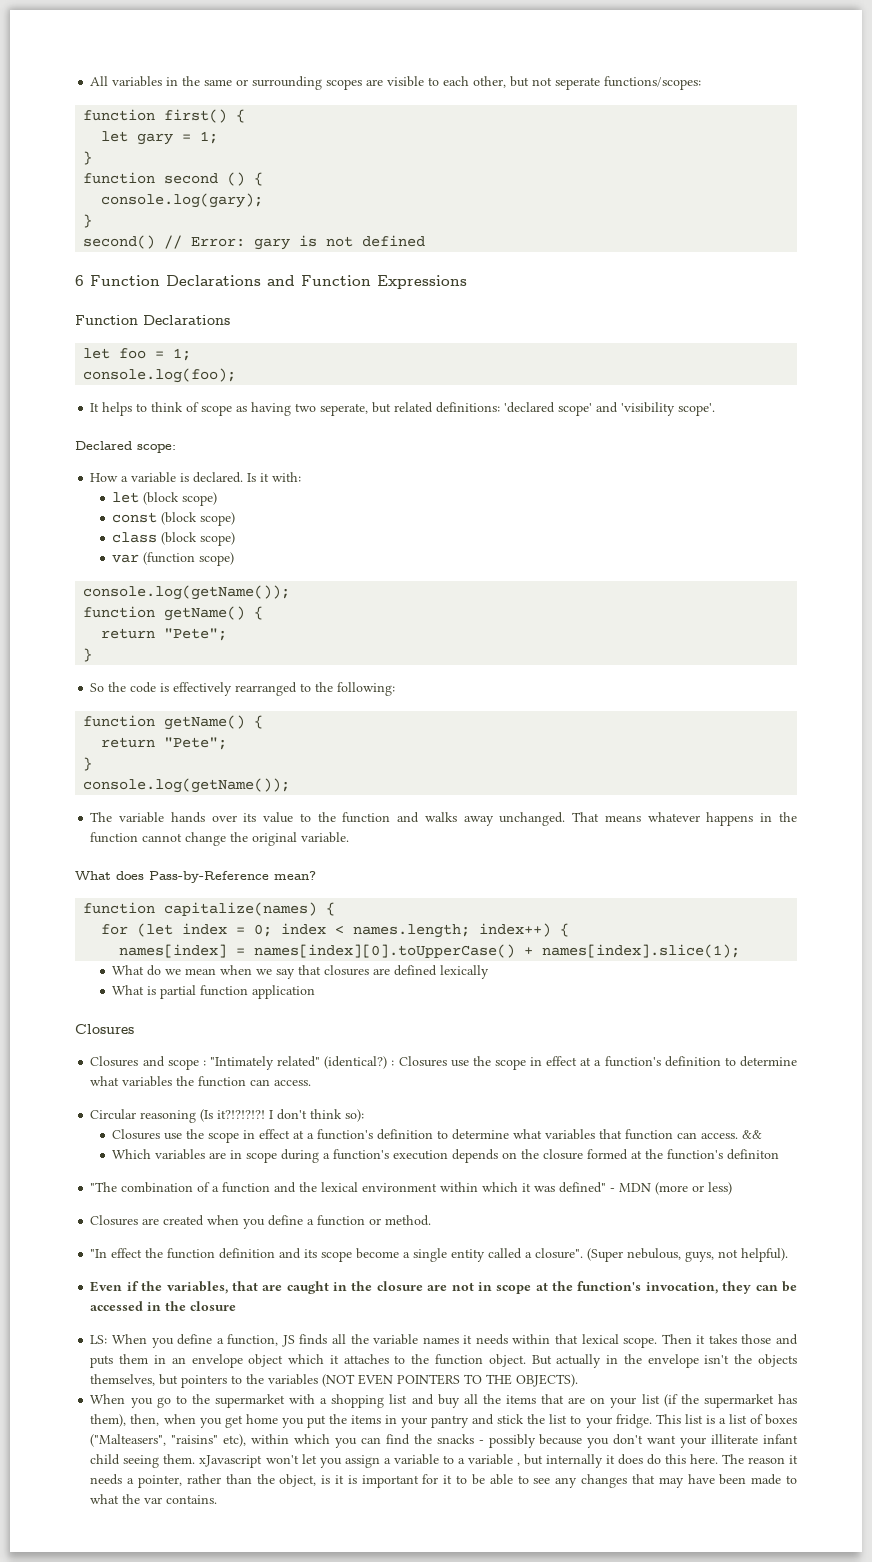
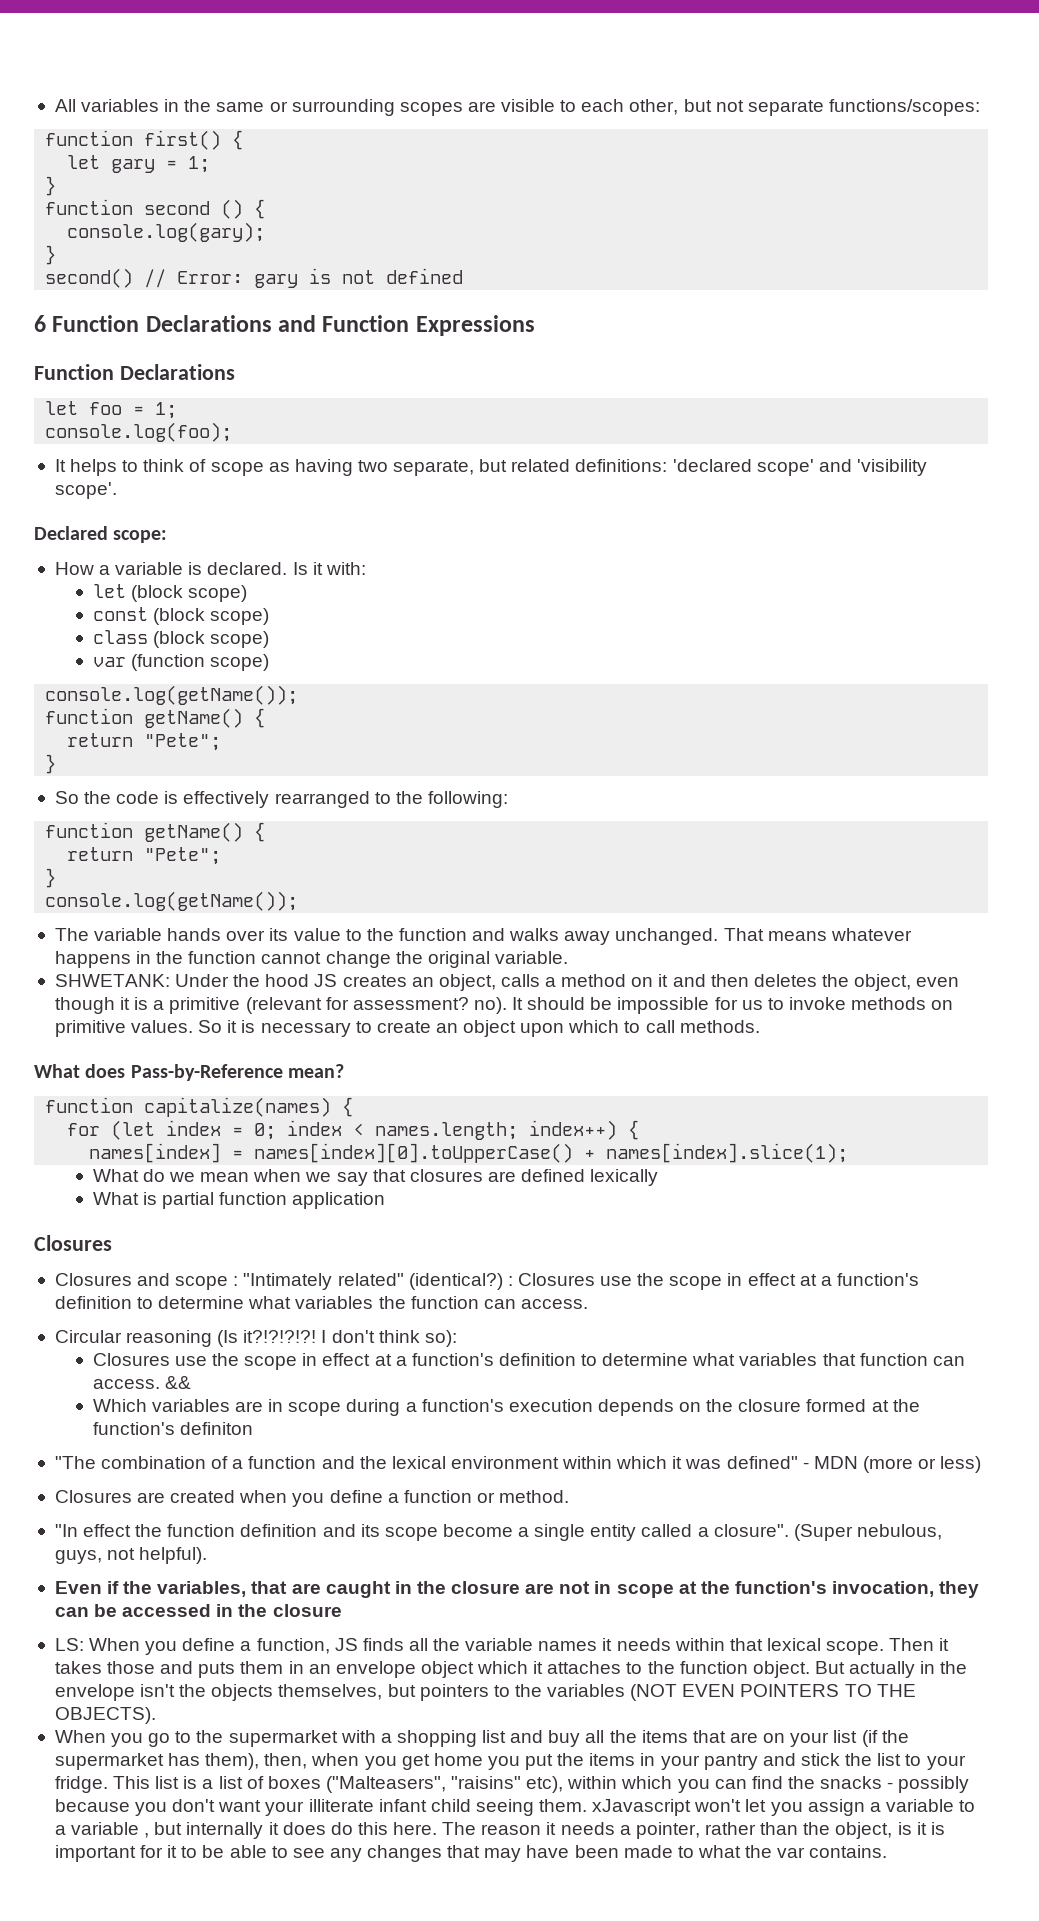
- All variables in the same or surrounding scopes are visible to each other, but not seperate functions/scopes:
+ All variables in the same or surrounding scopes are visible to each other, but not separate functions/scopes:
- It helps to think of scope as having two seperate, but related definitions: 'declared scope' and 'visibility scope'.
+ It helps to think of scope as having two separate, but related definitions: 'declared scope' and 'visibility scope'.
+ SHWETANK: Under the hood JS creates an object, calls a method on it and then deletes the object, even though it is a primitive (relevant for assessment? no). It should be impossible for us to invoke methods on primitive values. So it is necessary to create an object upon which to call methods.

